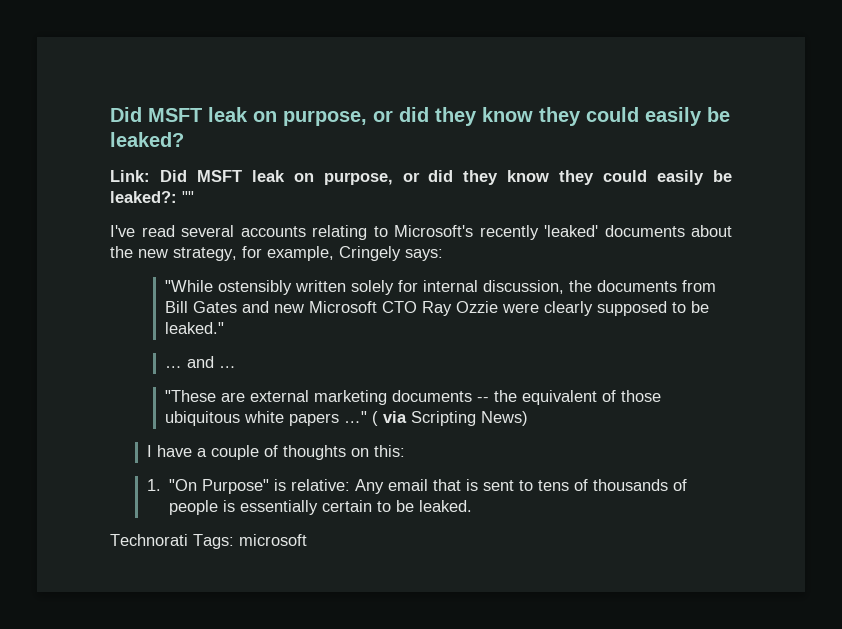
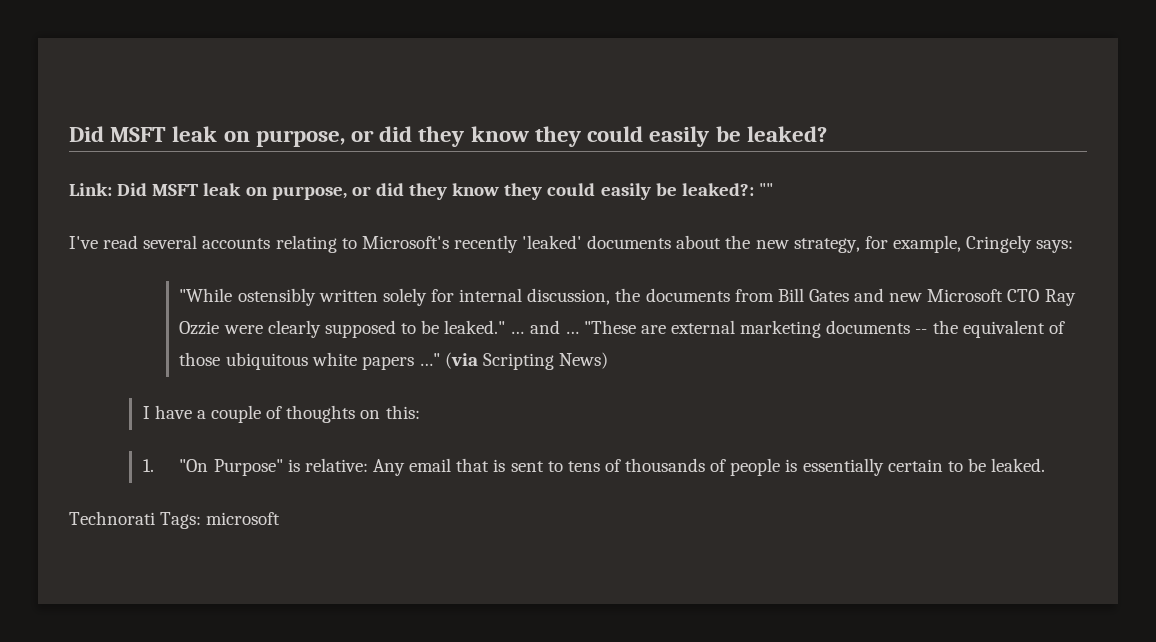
- "While ostensibly written solely for internal discussion, the documents from Bill Gates and new Microsoft CTO Ray Ozzie were clearly supposed to be leaked."
- … and …
- "These are external marketing documents -- the equivalent of those ubiquitous white papers …"
+ "While ostensibly written solely for internal discussion, the documents from Bill Gates and new Microsoft CTO Ray Ozzie were clearly supposed to be leaked." … and … "These are external marketing documents -- the equivalent of those ubiquitous white papers …"
- ( via Scripting News)
+ (via Scripting News)

